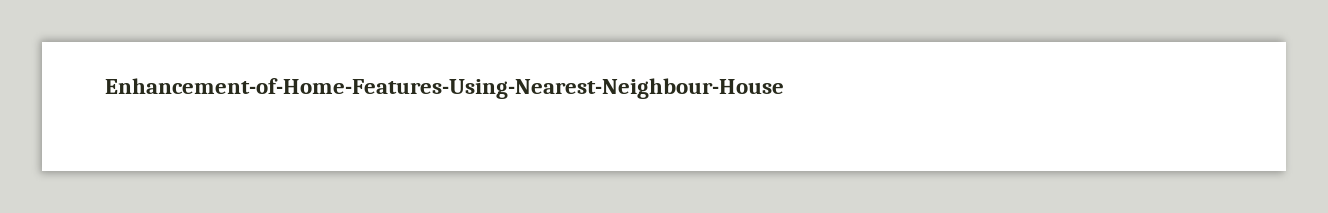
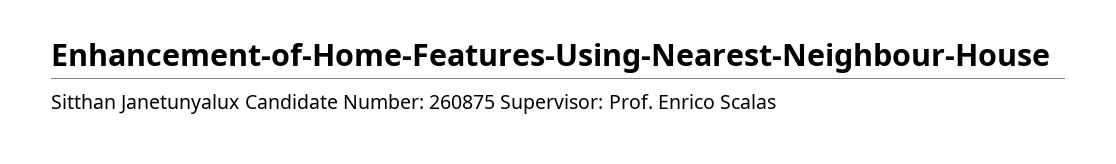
+ Sitthan Janetunyalux Candidate Number: 260875 Supervisor: Prof. Enrico Scalas

